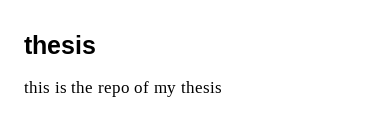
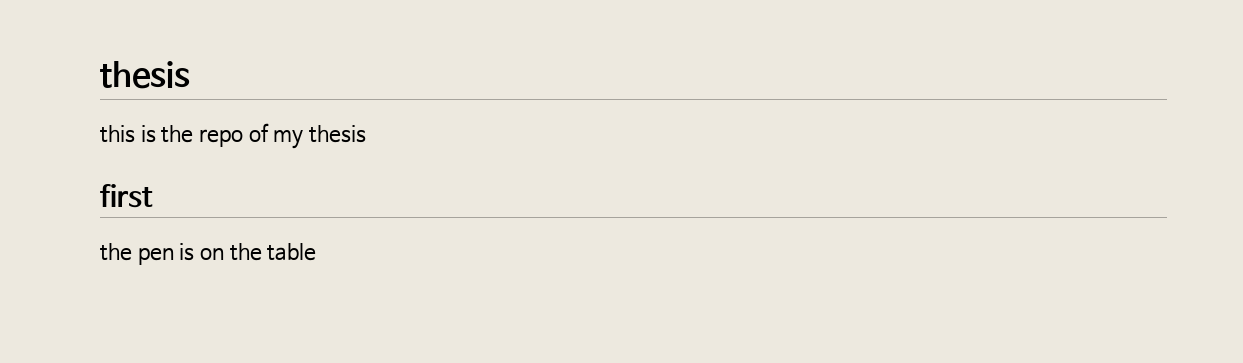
+ first
+ the pen is on the table

